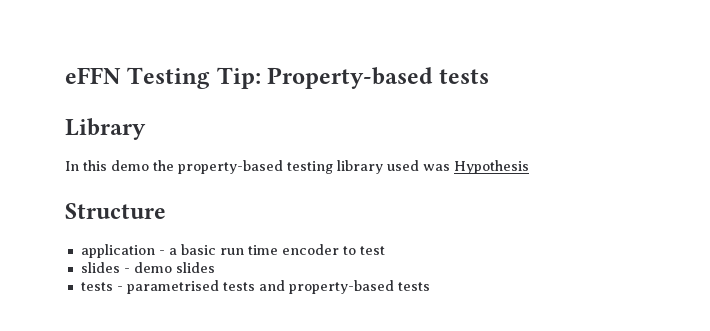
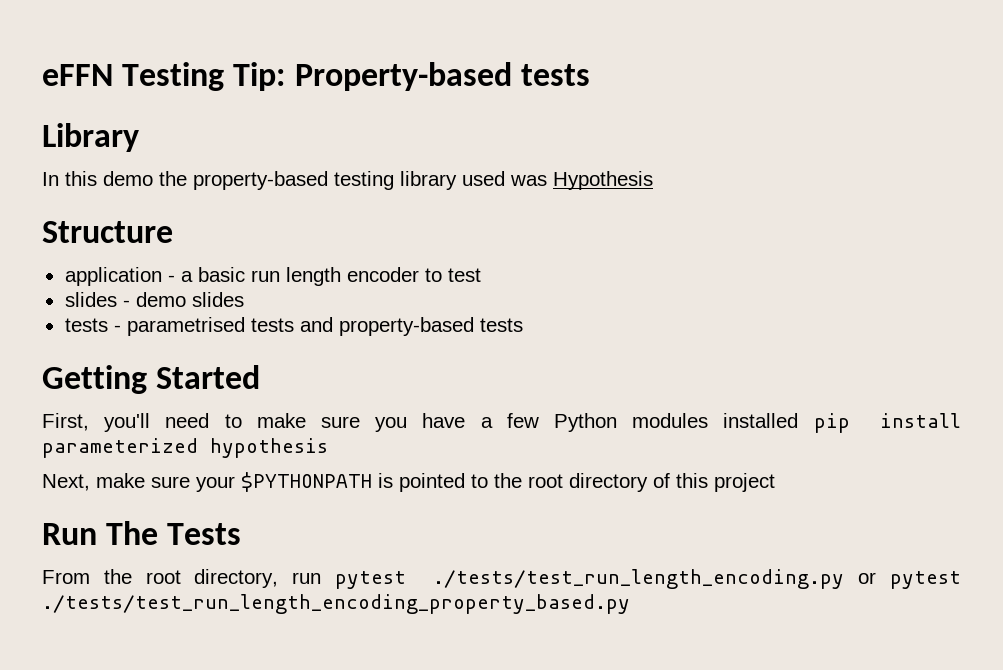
- application - a basic run time encoder to test
+ application - a basic run length encoder to test
+ Getting Started
+ First, you'll need to make sure you have a few Python modules installed pip install parameterized hypothesis
+ Next, make sure your $PYTHONPATH is pointed to the root directory of this project
+ Run The Tests
+ From the root directory, run pytest ./tests/test_run_length_encoding.py or pytest ./tests/test_run_length_encoding_property_based.py

